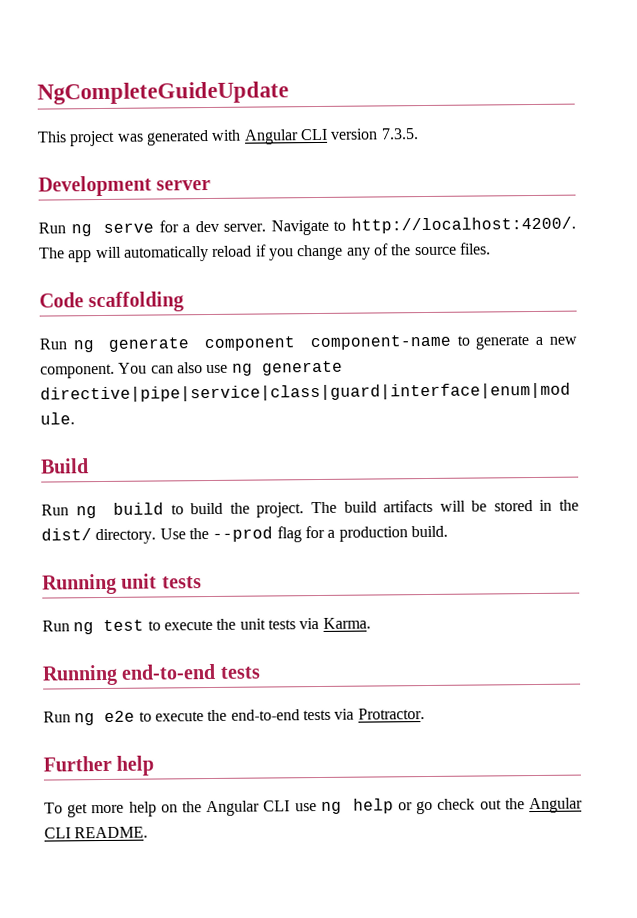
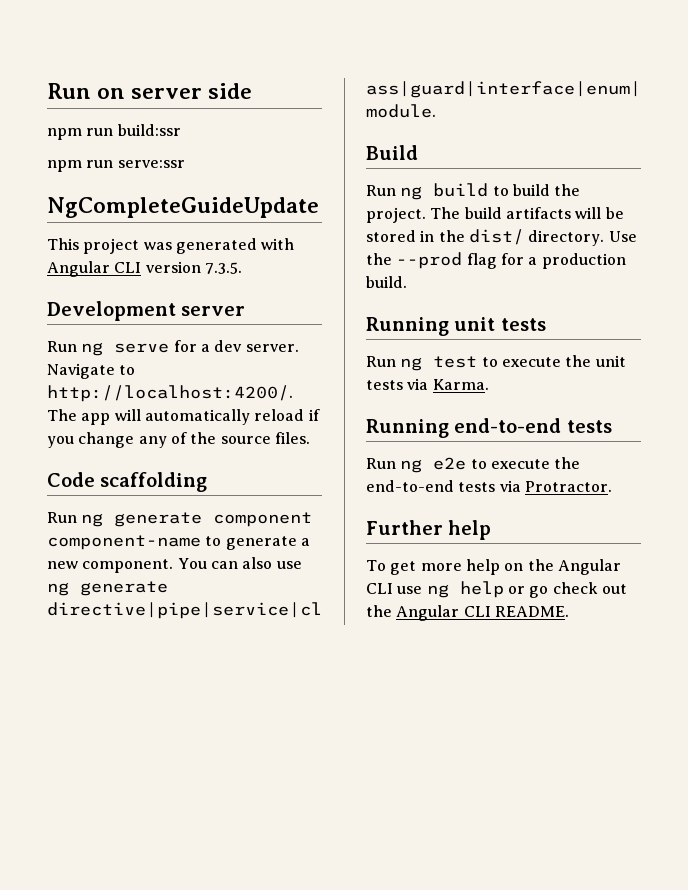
+ Run on server side
+ npm run build:ssr
+ npm run serve:ssr

